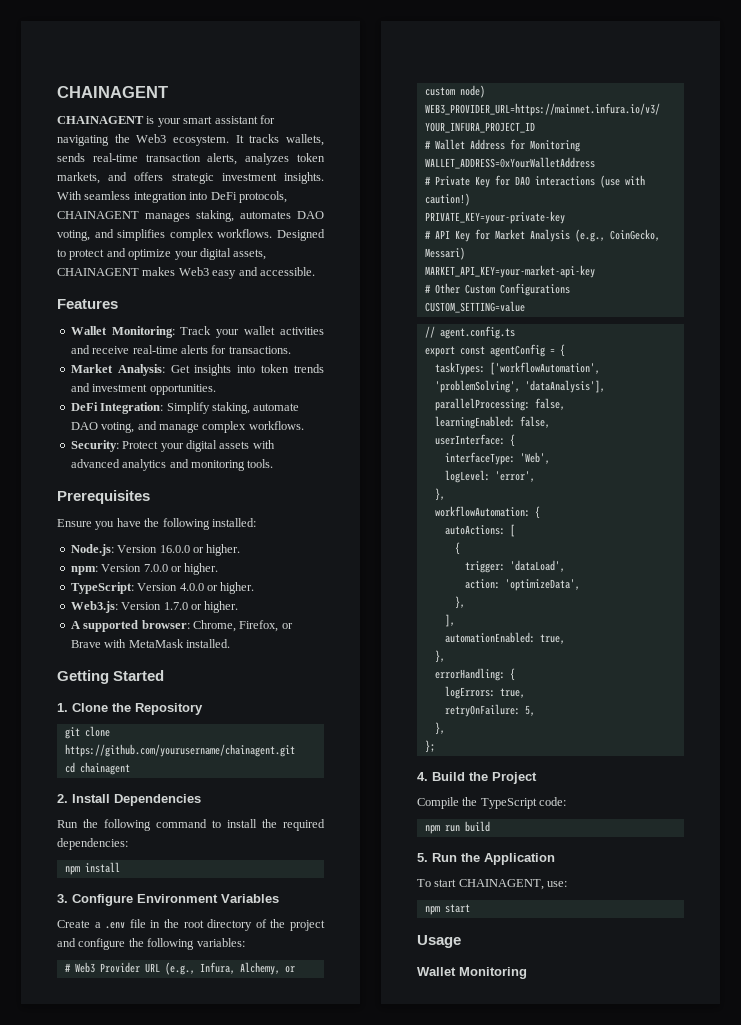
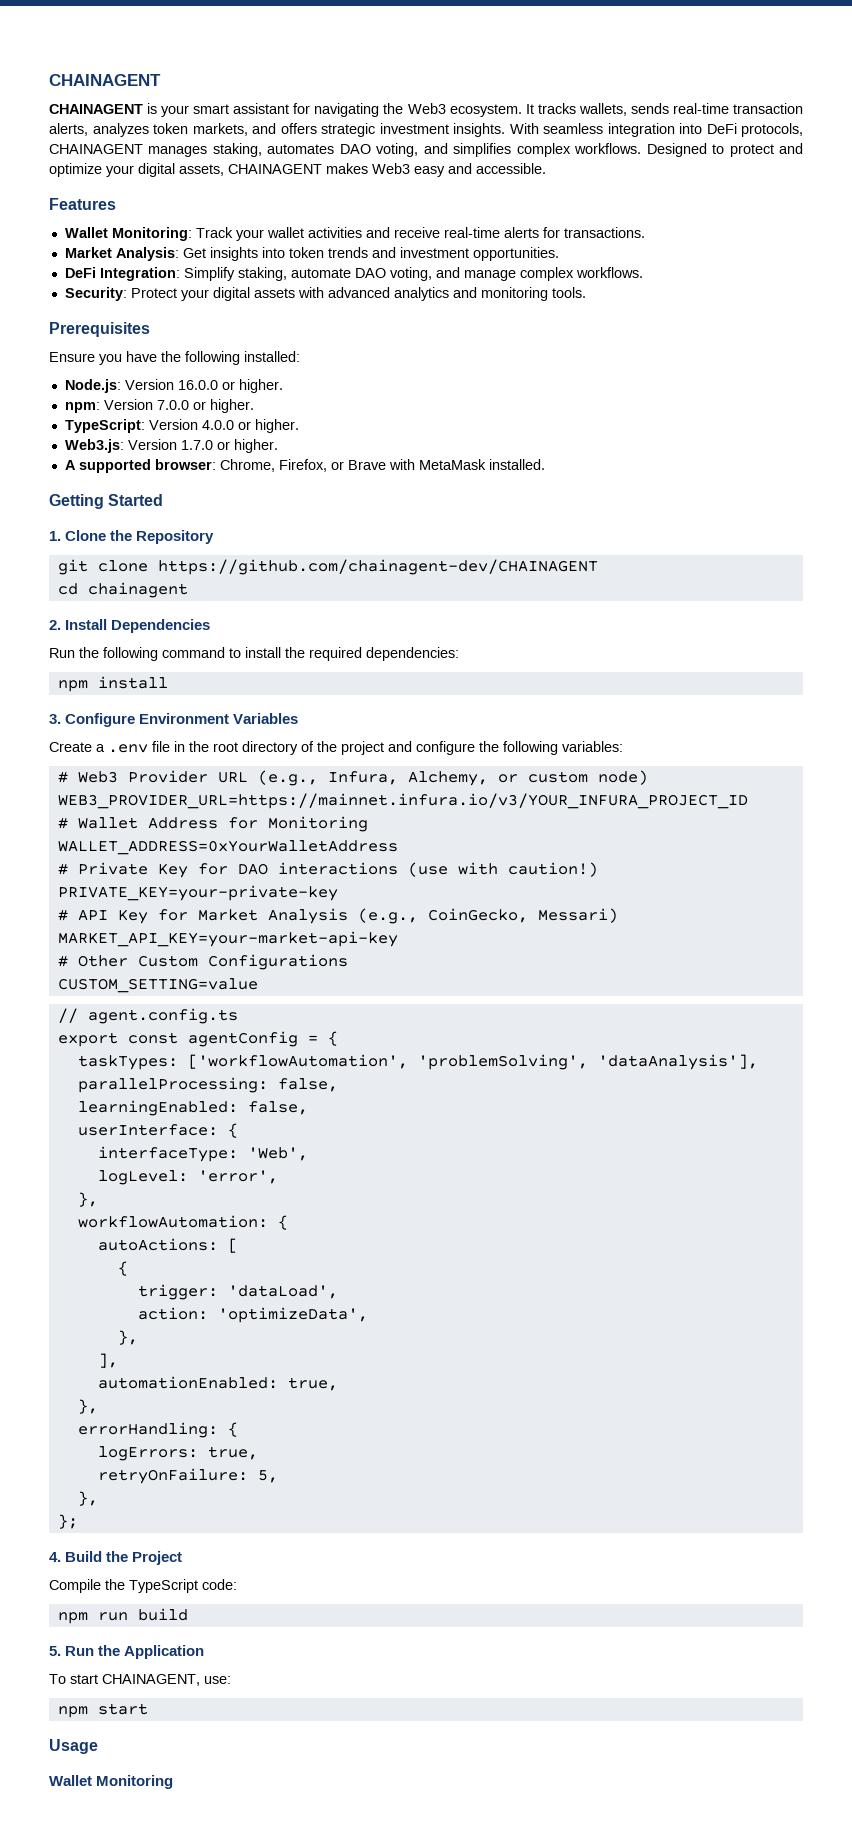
- git clone https://github.com/yourusername/chainagent.git
+ git clone https://github.com/chainagent-dev/CHAINAGENT

